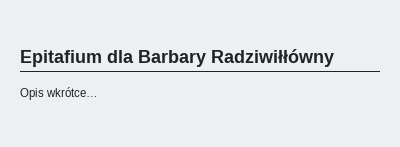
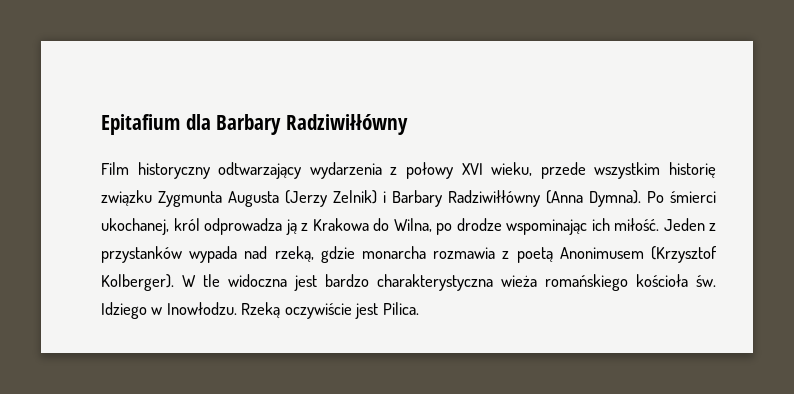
- Opis wkrótce…
+ Film historyczny odtwarzający wydarzenia z połowy XVI wieku, przede wszystkim historię związku Zygmunta Augusta (Jerzy Zelnik) i Barbary Radziwiłłówny (Anna Dymna). Po śmierci ukochanej, król odprowadza ją z Krakowa do Wilna, po drodze wspominając ich miłość. Jeden z przystanków wypada nad rzeką, gdzie monarcha rozmawia z poetą Anonimusem (Krzysztof Kolberger). W tle widoczna jest bardzo charakterystyczna wieża romańskiego kościoła św. Idziego w Inowłodzu. Rzeką oczywiście jest Pilica.

